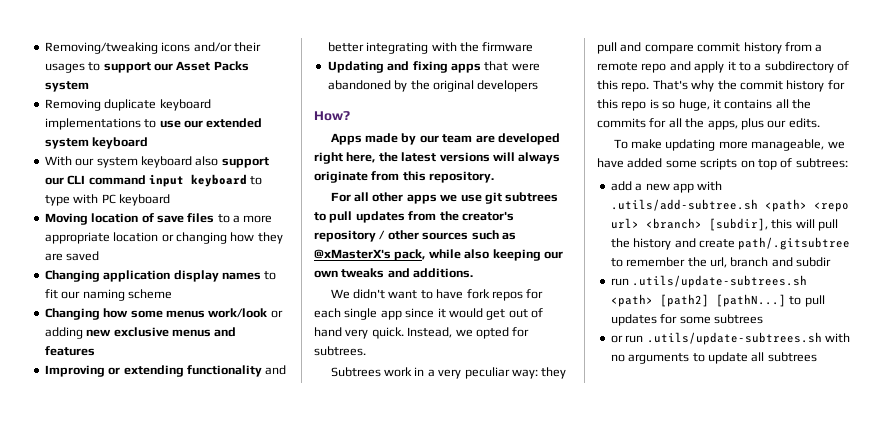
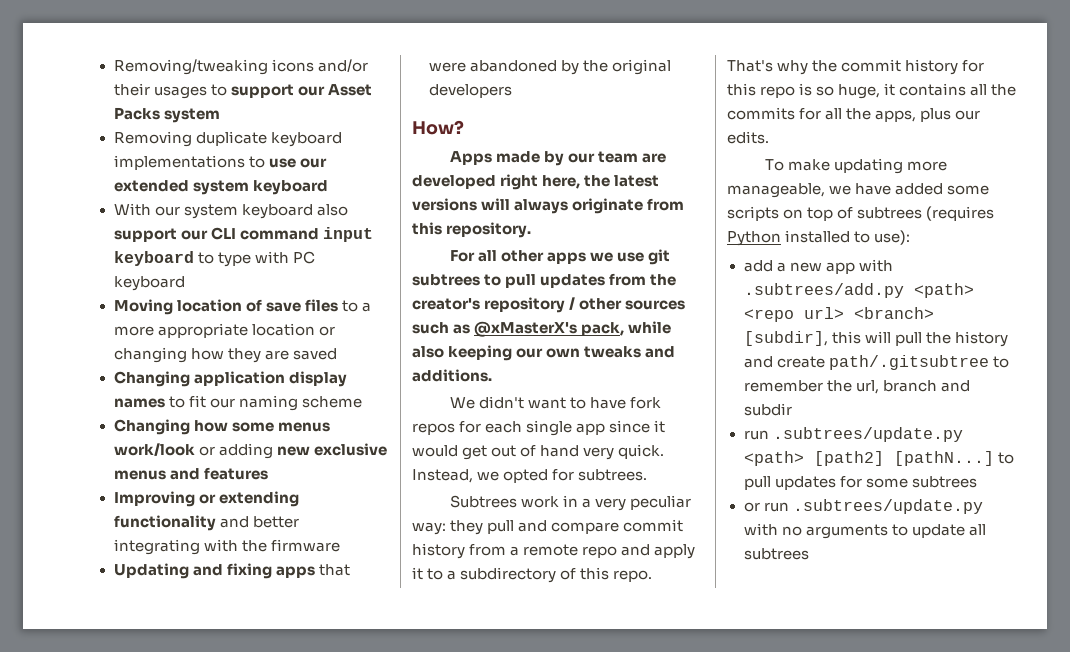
- To make updating more manageable, we have added some scripts on top of subtrees:
+ To make updating more manageable, we have added some scripts on top of subtrees (requires Python installed to use):
- add a new app with .utils/add-subtree.sh <path> <repo url> <branch> [subdir], this will pull the history and create path/.gitsubtree to remember the url, branch and subdir
+ add a new app with .subtrees/add.py <path> <repo url> <branch> [subdir], this will pull the history and create path/.gitsubtree to remember the url, branch and subdir
- run .utils/update-subtrees.sh <path> [path2] [pathN...] to pull updates for some subtrees
+ run .subtrees/update.py <path> [path2] [pathN...] to pull updates for some subtrees
- or run .utils/update-subtrees.sh with no arguments to update all subtrees
+ or run .subtrees/update.py with no arguments to update all subtrees

